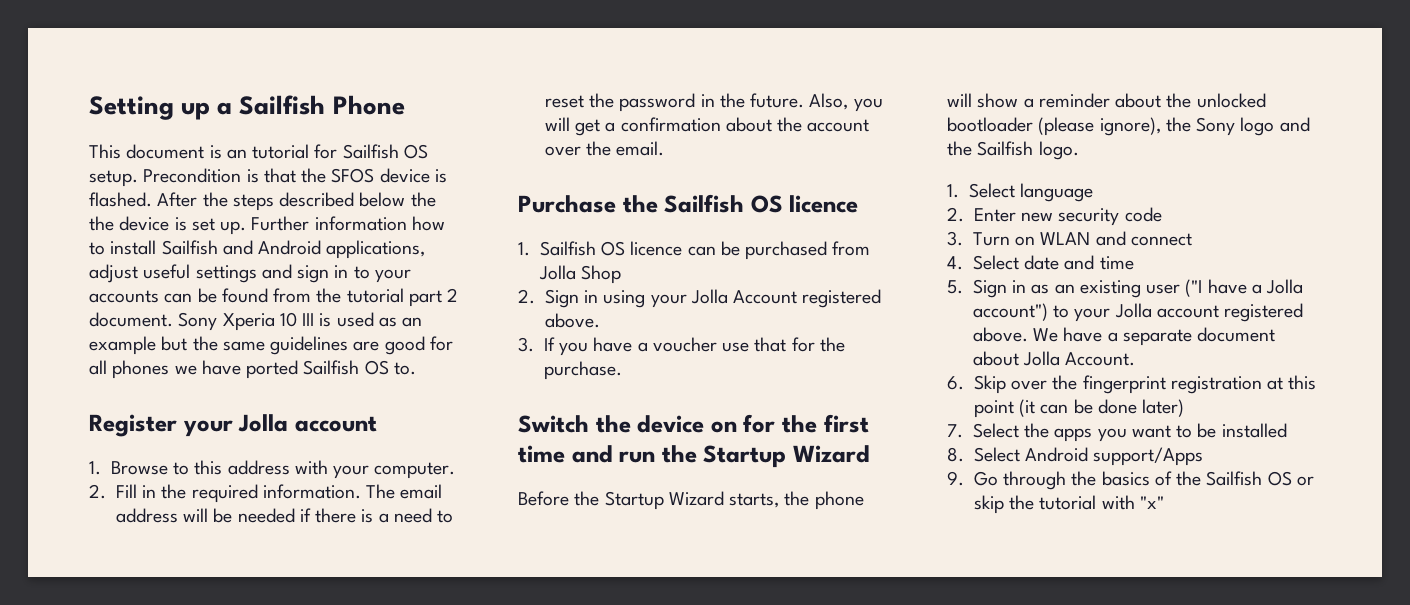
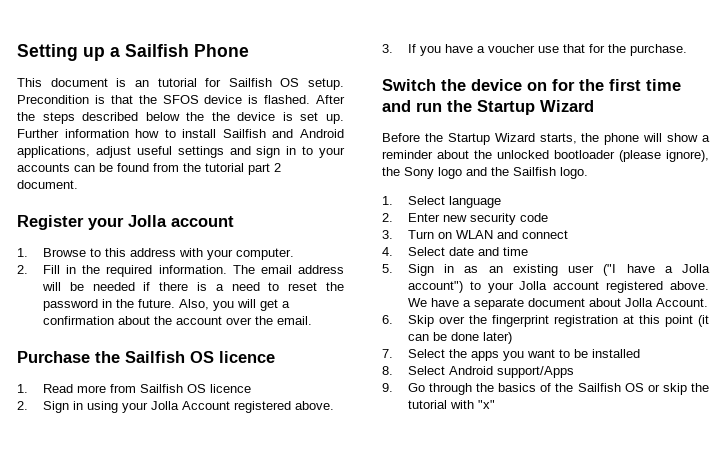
- Sony Xperia 10 III is used as an example but the same guidelines are good for all phones we have ported Sailfish OS to.
- 1. Sailfish OS licence can be purchased from Jolla Shop
+ 1. Read more from Sailfish OS licence

